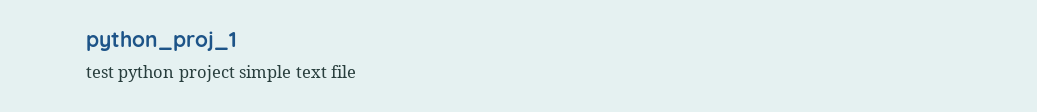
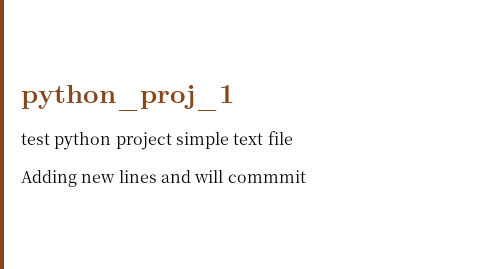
+ Adding new lines and will commmit

